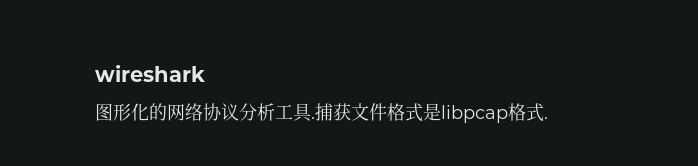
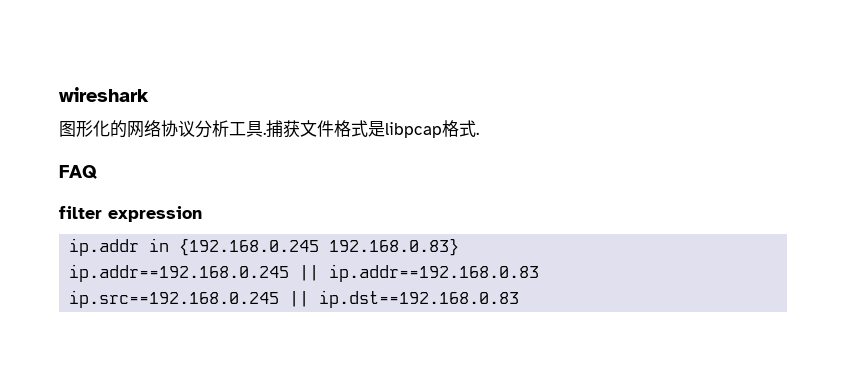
+ FAQ
+ filter expression
+ ip.addr in {192.168.0.245 192.168.0.83}
+ ip.addr==192.168.0.245 || ip.addr==192.168.0.83
+ ip.src==192.168.0.245 || ip.dst==192.168.0.83

